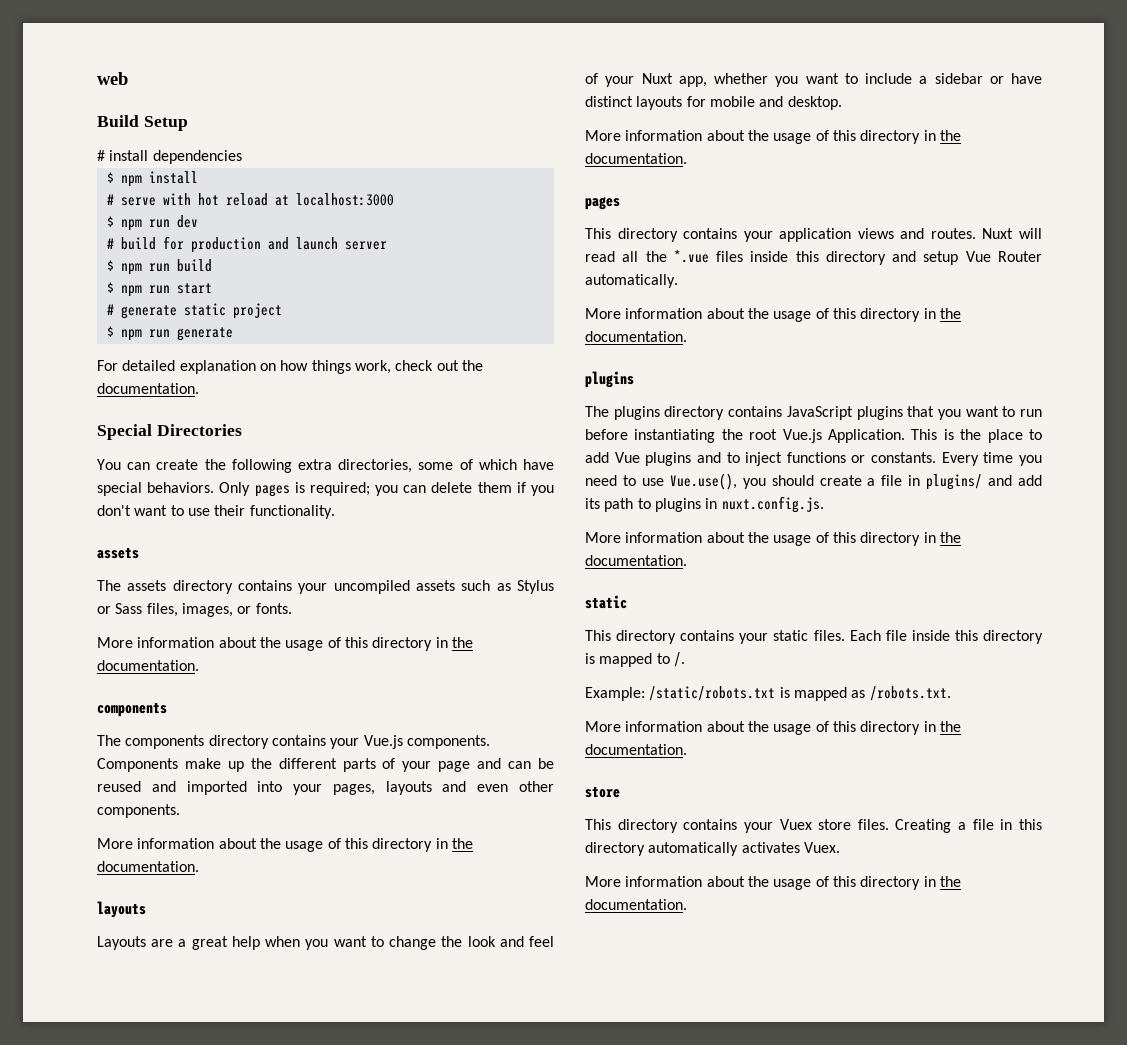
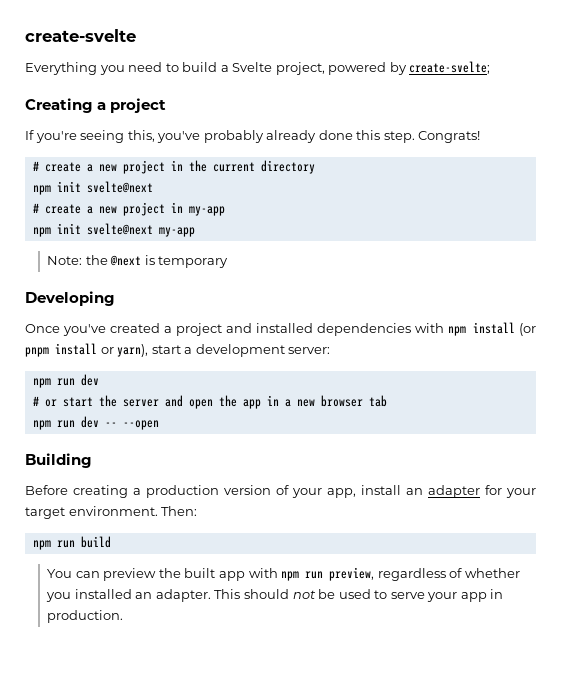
- web
- Build Setup
- # install dependencies
- $ npm install
- # serve with hot reload at localhost:3000
- $ npm run dev
- # build for production and launch server
- $ npm run build
- $ npm run start
- # generate static project
- $ npm run generate
- For detailed explanation on how things work, check out the documentation.
- Special Directories
- You can create the following extra directories, some of which have special behaviors. Only pages is required; you can delete them if you don't want to use their functionality.
- assets
- The assets directory contains your uncompiled assets such as Stylus or Sass files, images, or fonts.
- More information about the usage of this directory in the documentation.
- components
- The components directory contains your Vue.js components. Components make up the different parts of your page and can be reused and imported into your pages, layouts and even other components.
- More information about the usage of this directory in the documentation.
- layouts
- Layouts are a great help when you want to change the look and feel of your Nuxt app, whether you want to include a sidebar or have distinct layouts for mobile and desktop.
- More information about the usage of this directory in the documentation.
- pages
- This directory contains your application views and routes. Nuxt will read all the *.vue files inside this directory and setup Vue Router automatically.
- More information about the usage of this directory in the documentation.
- plugins
- The plugins directory contains JavaScript plugins that you want to run before instantiating the root Vue.js Application. This is the place to add Vue plugins and to inject functions or constants. Every time you need to use Vue.use(), you should create a file in plugins/ and add its path to plugins in nuxt.config.js.
- More information about the usage of this directory in the documentation.
- static
- This directory contains your static files. Each file inside this directory is mapped to /.
- Example: /static/robots.txt is mapped as /robots.txt.
- More information about the usage of this directory in the documentation.
- store
- This directory contains your Vuex store files. Creating a file in this directory automatically activates Vuex.
- More information about the usage of this directory in the documentation.
+ create-svelte
+ Everything you need to build a Svelte project, powered by create-svelte;
+ Creating a project
+ If you're seeing this, you've probably already done this step. Congrats!
+ # create a new project in the current directory
+ npm init svelte@next
+ # create a new project in my-app
+ npm init svelte@next my-app
+ Note: the @next is temporary
+ Developing
+ Once you've created a project and installed dependencies with npm install (or pnpm install or yarn), start a development server:
+ npm run dev
+ # or start the server and open the app in a new browser tab
+ npm run dev -- --open
+ Building
+ Before creating a production version of your app, install an adapter for your target environment. Then:
+ npm run build
+ You can preview the built app with npm run preview, regardless of whether you installed an adapter. This should not be used to serve your app in production.

